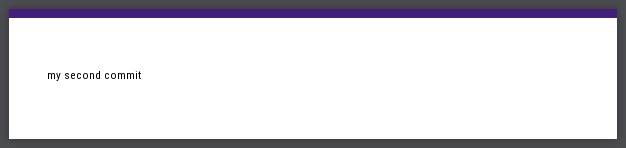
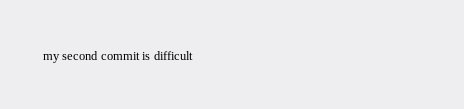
- my second commit
+ my second commit is difficult

